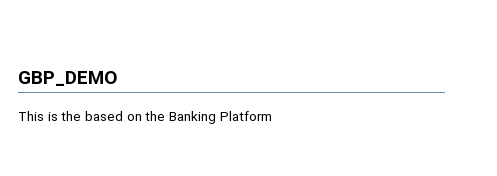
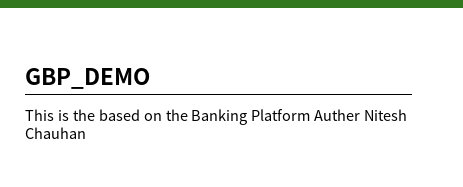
- This is the based on the Banking Platform
+ This is the based on the Banking Platform Auther Nitesh Chauhan

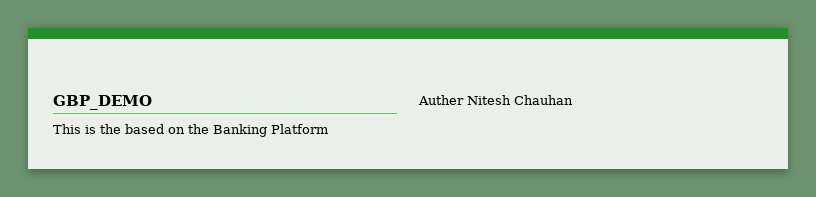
- This is the based on the Banking Platform Auther Nitesh Chauhan
+ This is the based on the Banking Platform
+ Auther Nitesh Chauhan

